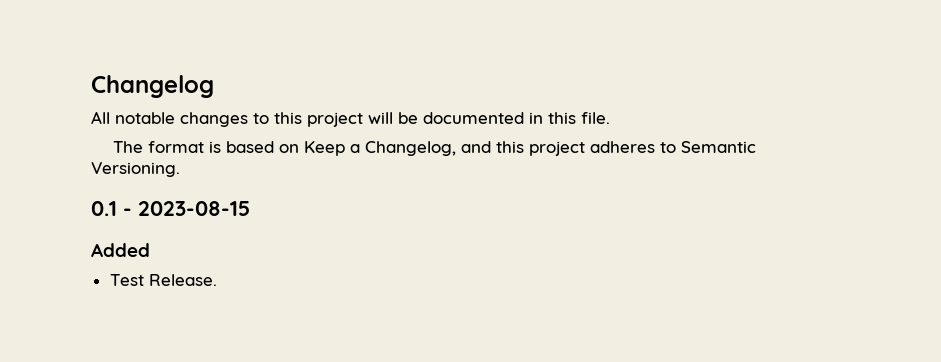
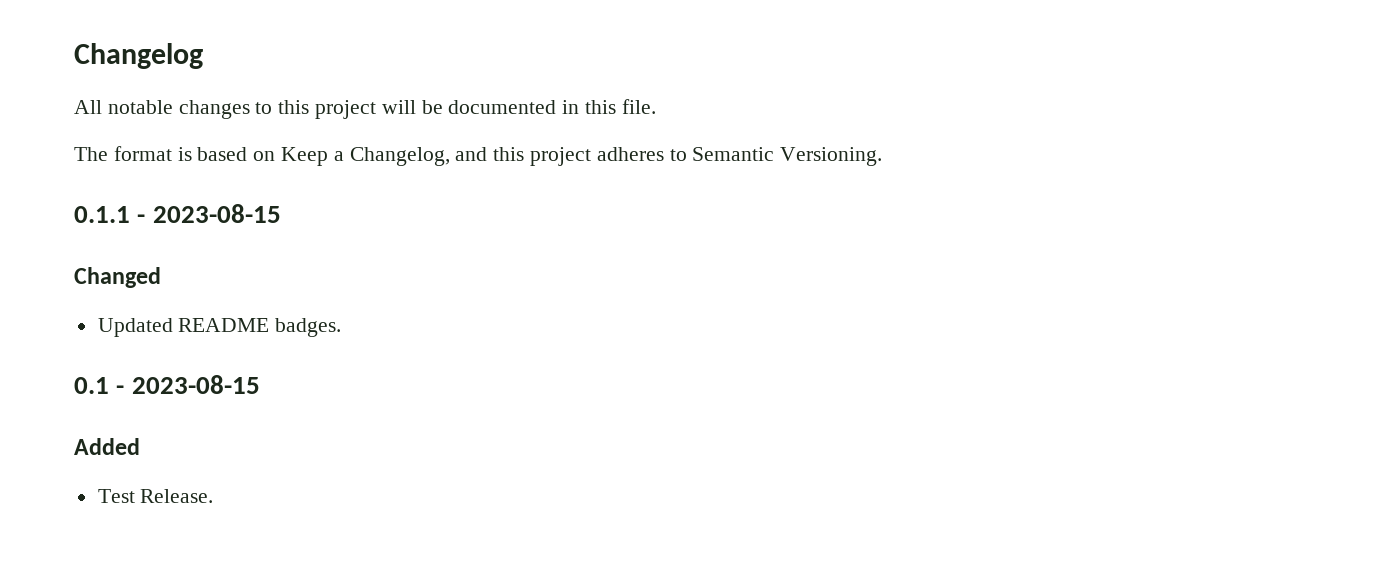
+ 0.1.1 - 2023-08-15
+ Changed
+ Updated README badges.

